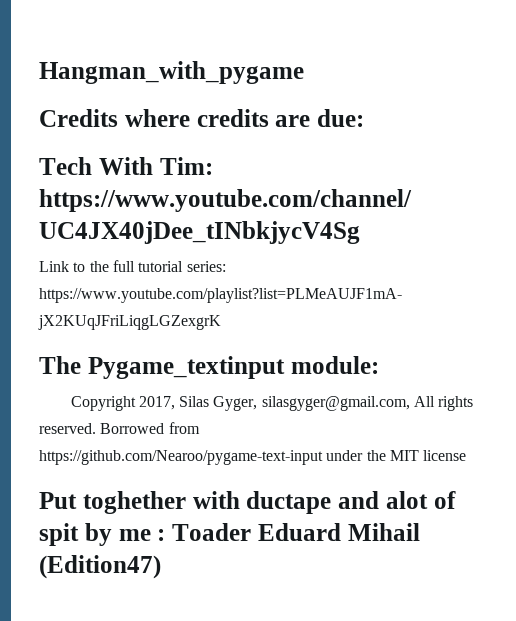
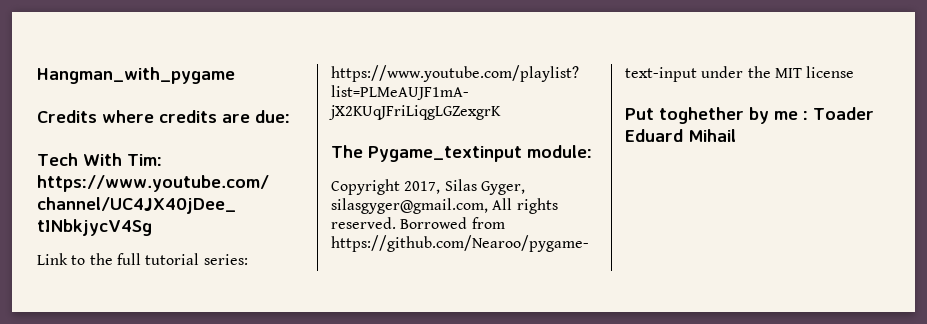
- Put toghether with ductape and alot of spit by me : Toader Eduard Mihail (Edition47)
+ Put toghether by me : Toader Eduard Mihail

